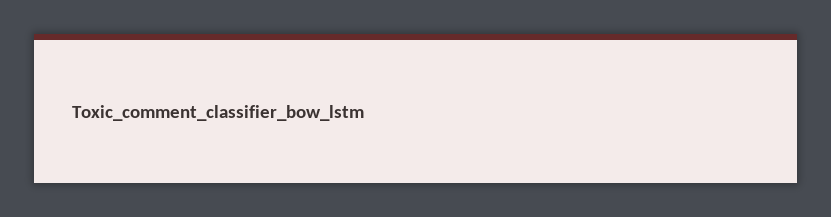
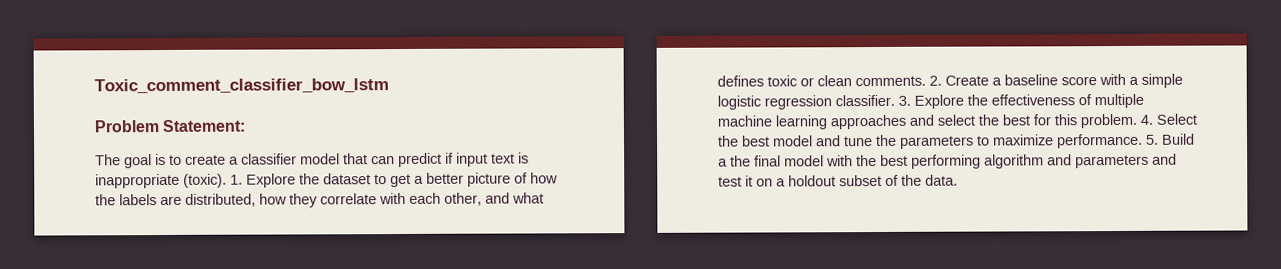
+ Problem Statement:
+ The goal is to create a classifier model that can predict if input text is inappropriate (toxic). 1. Explore the dataset to get a better picture of how the labels are distributed, how they correlate with each other, and what defines toxic or clean comments. 2. Create a baseline score with a simple logistic regression classifier. 3. Explore the effectiveness of multiple machine learning approaches and select the best for this problem. 4. Select the best model and tune the parameters to maximize performance. 5. Build a the final model with the best performing algorithm and parameters and test it on a holdout subset of the data.

